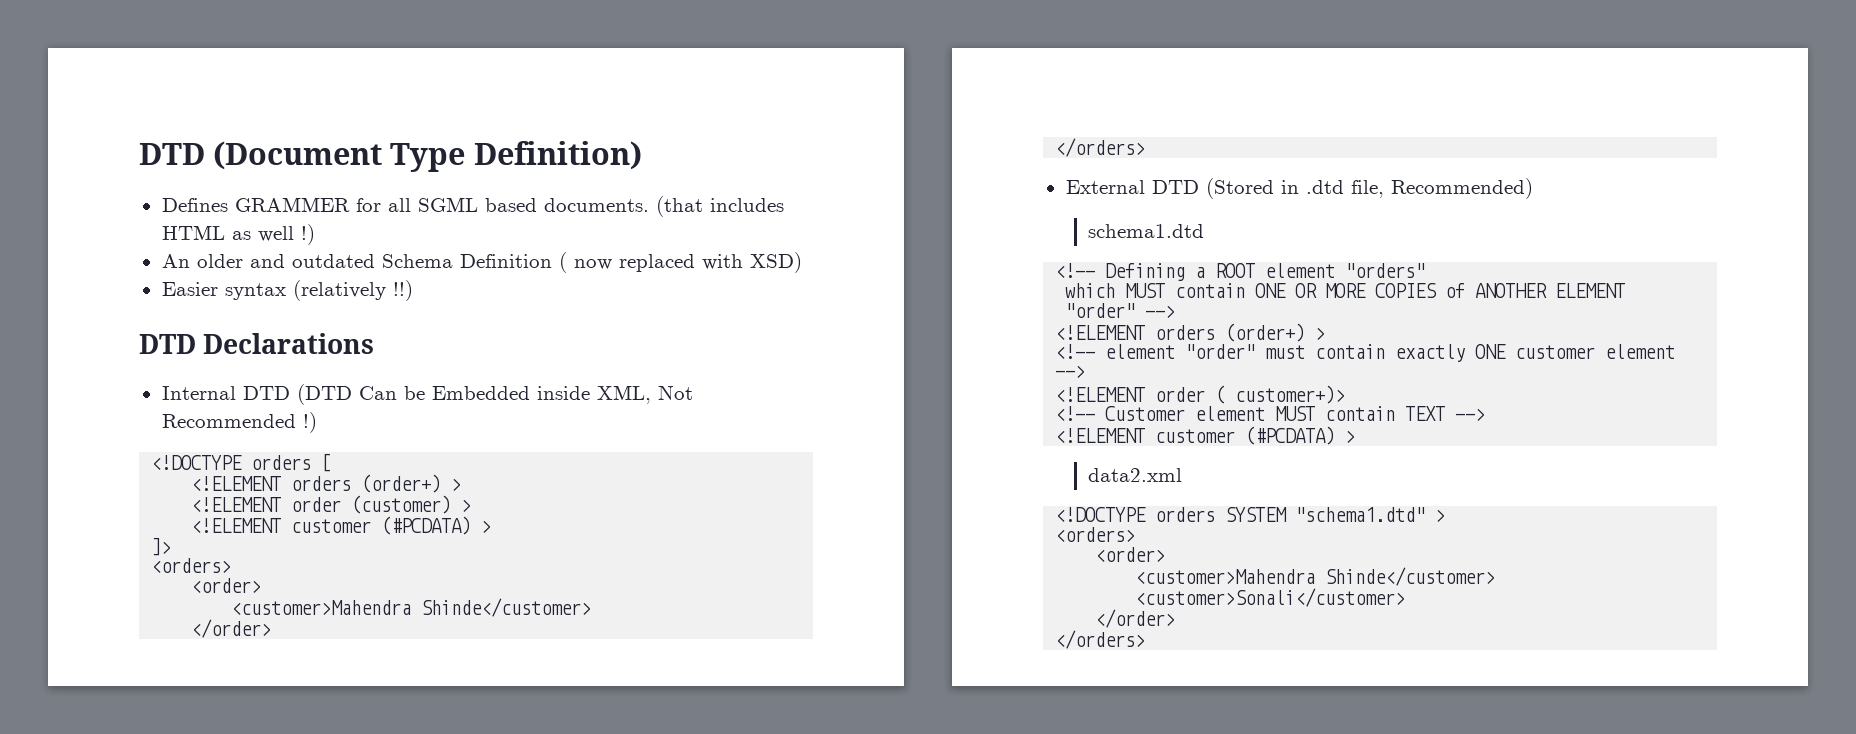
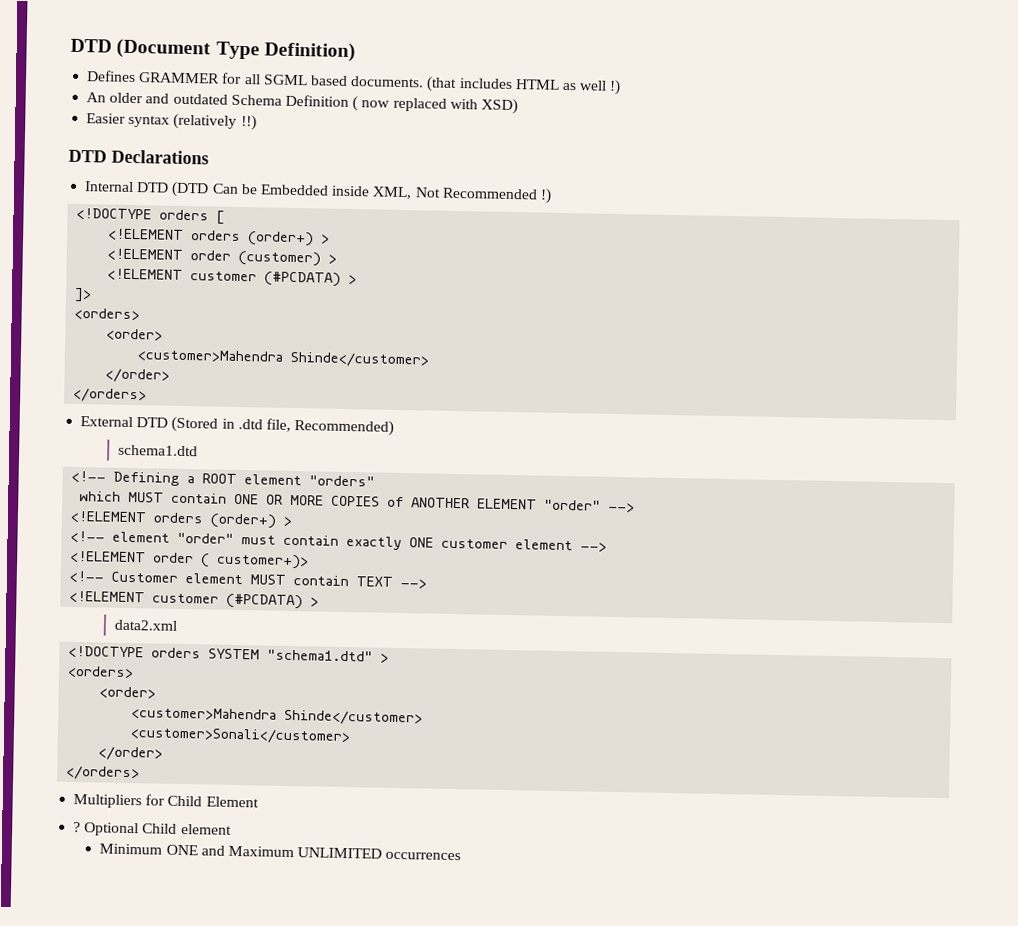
+ Multipliers for Child Element
+ ? Optional Child element
+ Minimum ONE and Maximum UNLIMITED occurrences

